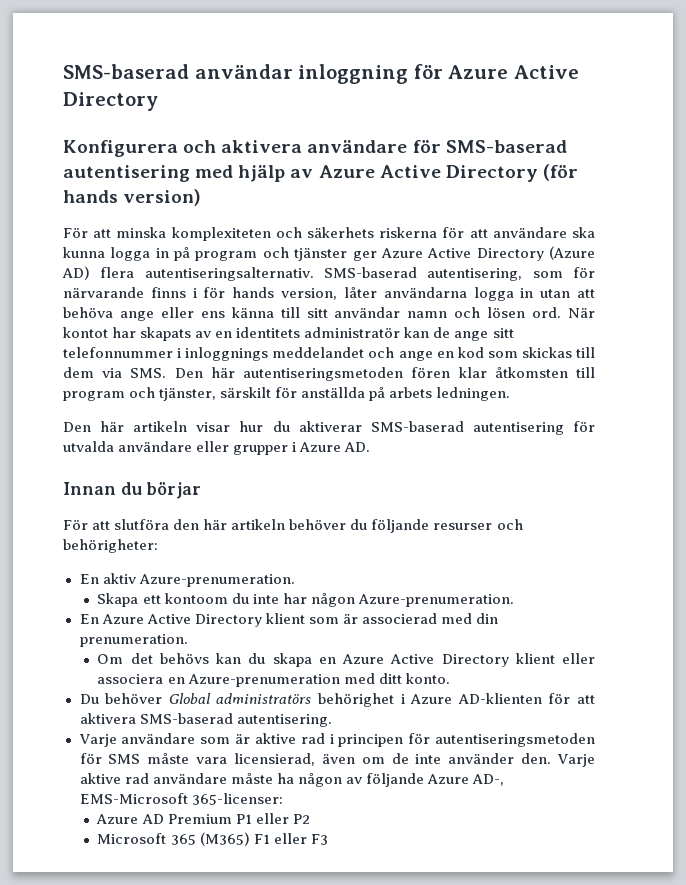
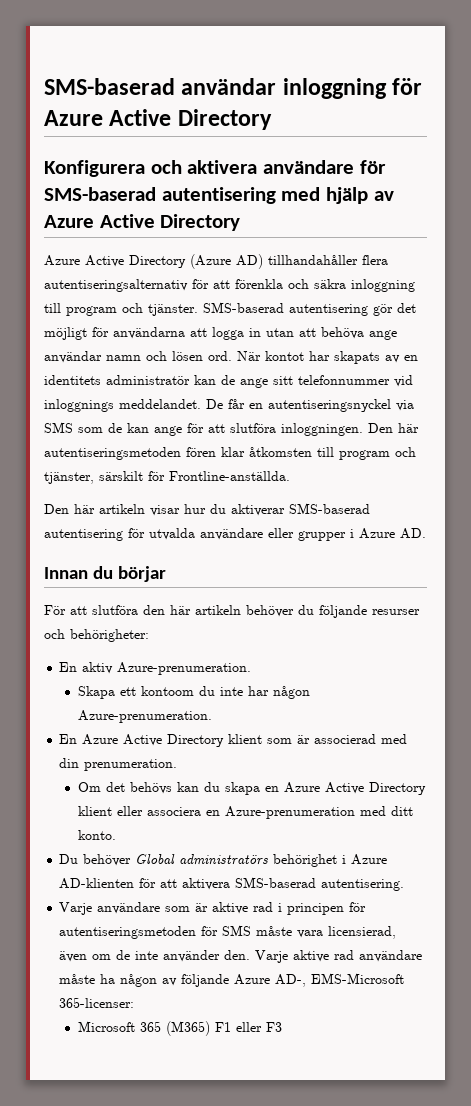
- Konfigurera och aktivera användare för SMS-baserad autentisering med hjälp av Azure Active Directory (för hands version)
- För att minska komplexiteten och säkerhets riskerna för att användare ska kunna logga in på program och tjänster ger Azure Active Directory (Azure AD) flera autentiseringsalternativ. SMS-baserad autentisering, som för närvarande finns i för hands version, låter användarna logga in utan att behöva ange eller ens känna till sitt användar namn och lösen ord.
+ Konfigurera och aktivera användare för SMS-baserad autentisering med hjälp av Azure Active Directory
+ Azure Active Directory (Azure AD) tillhandahåller flera autentiseringsalternativ för att förenkla och säkra inloggning till program och tjänster. SMS-baserad autentisering gör det möjligt för användarna att logga in utan att behöva ange användar namn och lösen ord.
- När kontot har skapats av en identitets administratör kan de ange sitt telefonnummer i inloggnings meddelandet och ange en kod som skickas till dem via SMS. Den här autentiseringsmetoden fören klar åtkomsten till program och tjänster, särskilt för anställda på arbets ledningen.
+ När kontot har skapats av en identitets administratör kan de ange sitt telefonnummer vid inloggnings meddelandet. De får en autentiseringsnyckel via SMS som de kan ange för att slutföra inloggningen. Den här autentiseringsmetoden fören klar åtkomsten till program och tjänster, särskilt för Frontline-anställda.
- Azure AD Premium P1 eller P2

